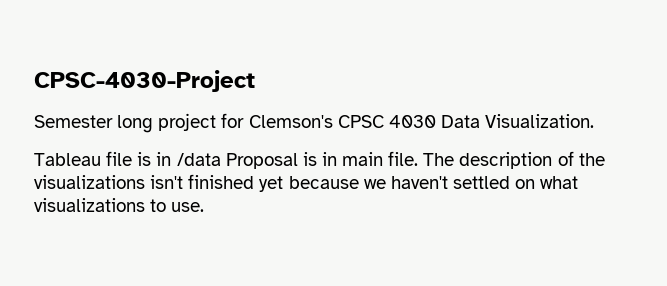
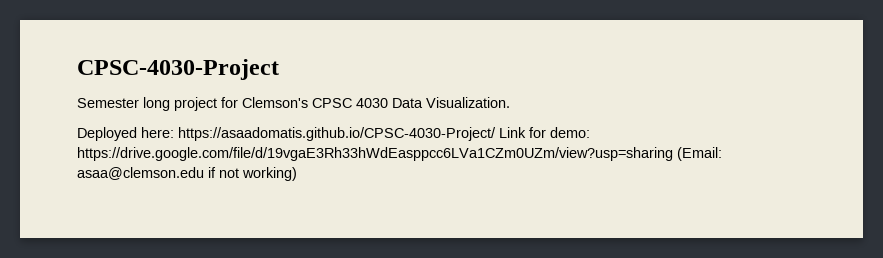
- Tableau file is in /data Proposal is in main file. The description of the visualizations isn't finished yet because we haven't settled on what visualizations to use.
+ Deployed here: https://asaadomatis.github.io/CPSC-4030-Project/ Link for demo: https://drive.google.com/file/d/19vgaE3Rh33hWdEasppcc6LVa1CZm0UZm/view?usp=sharing (Email: asaa@clemson.edu if not working)

